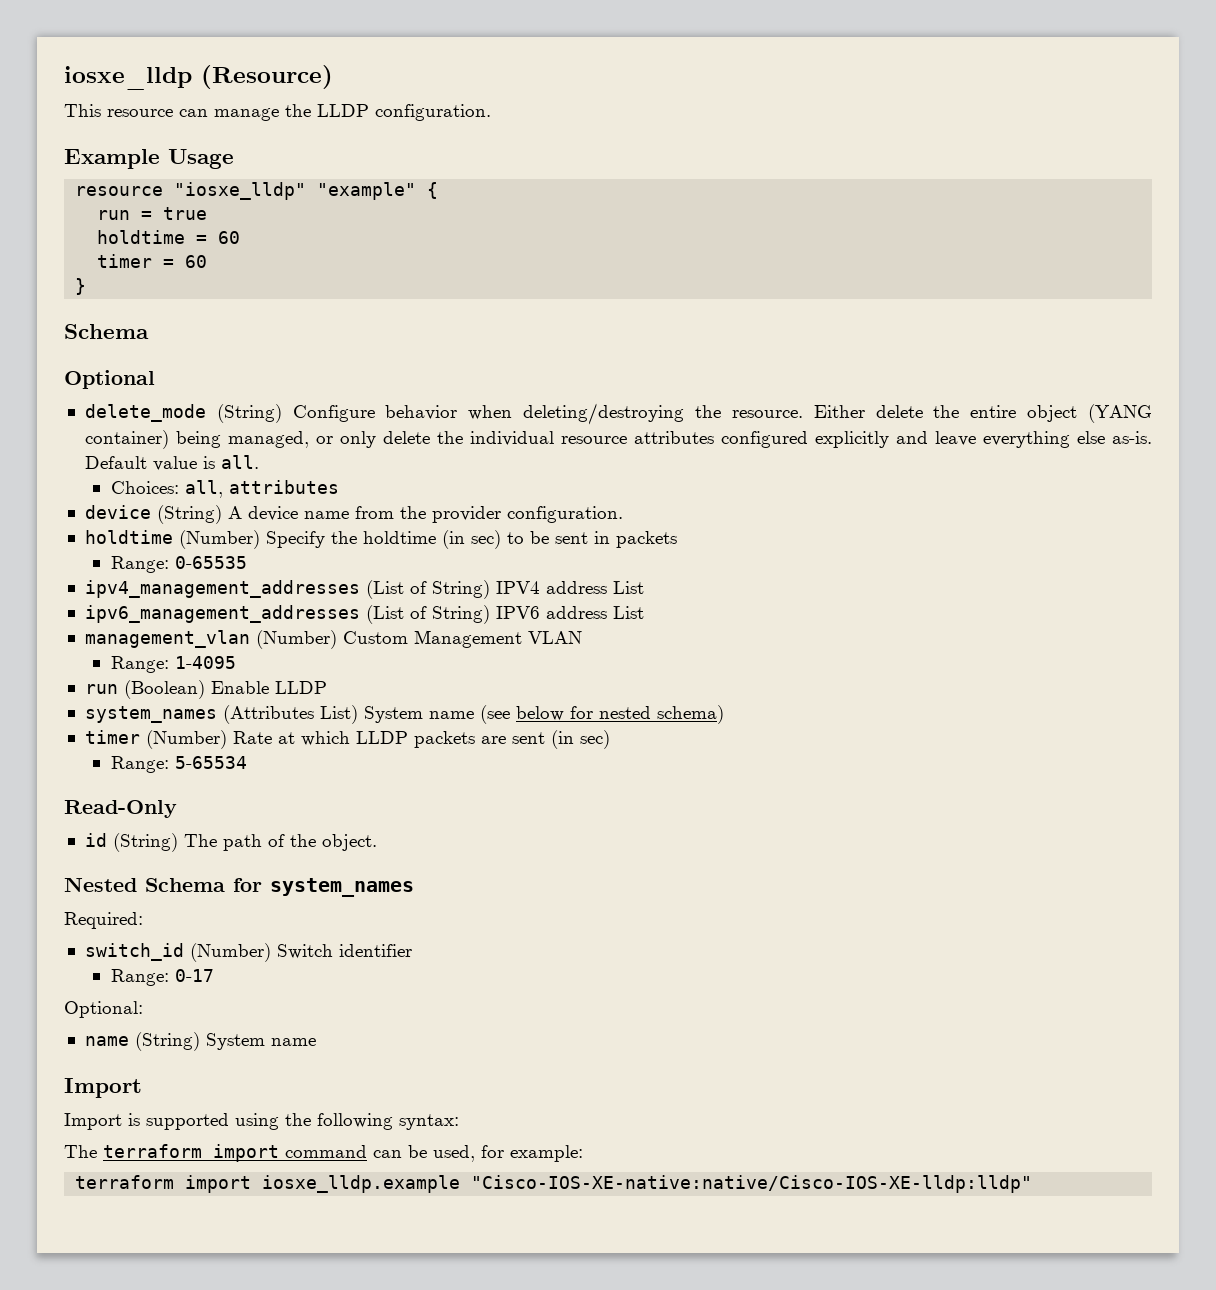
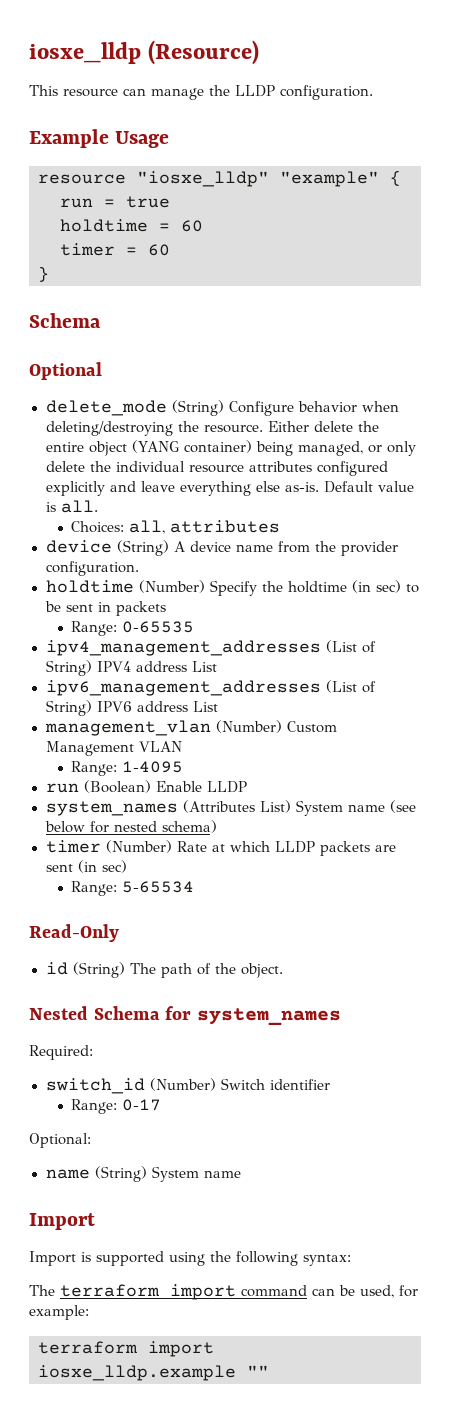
- terraform import iosxe_lldp.example "Cisco-IOS-XE-native:native/Cisco-IOS-XE-lldp:lldp"
+ terraform import iosxe_lldp.example ""

